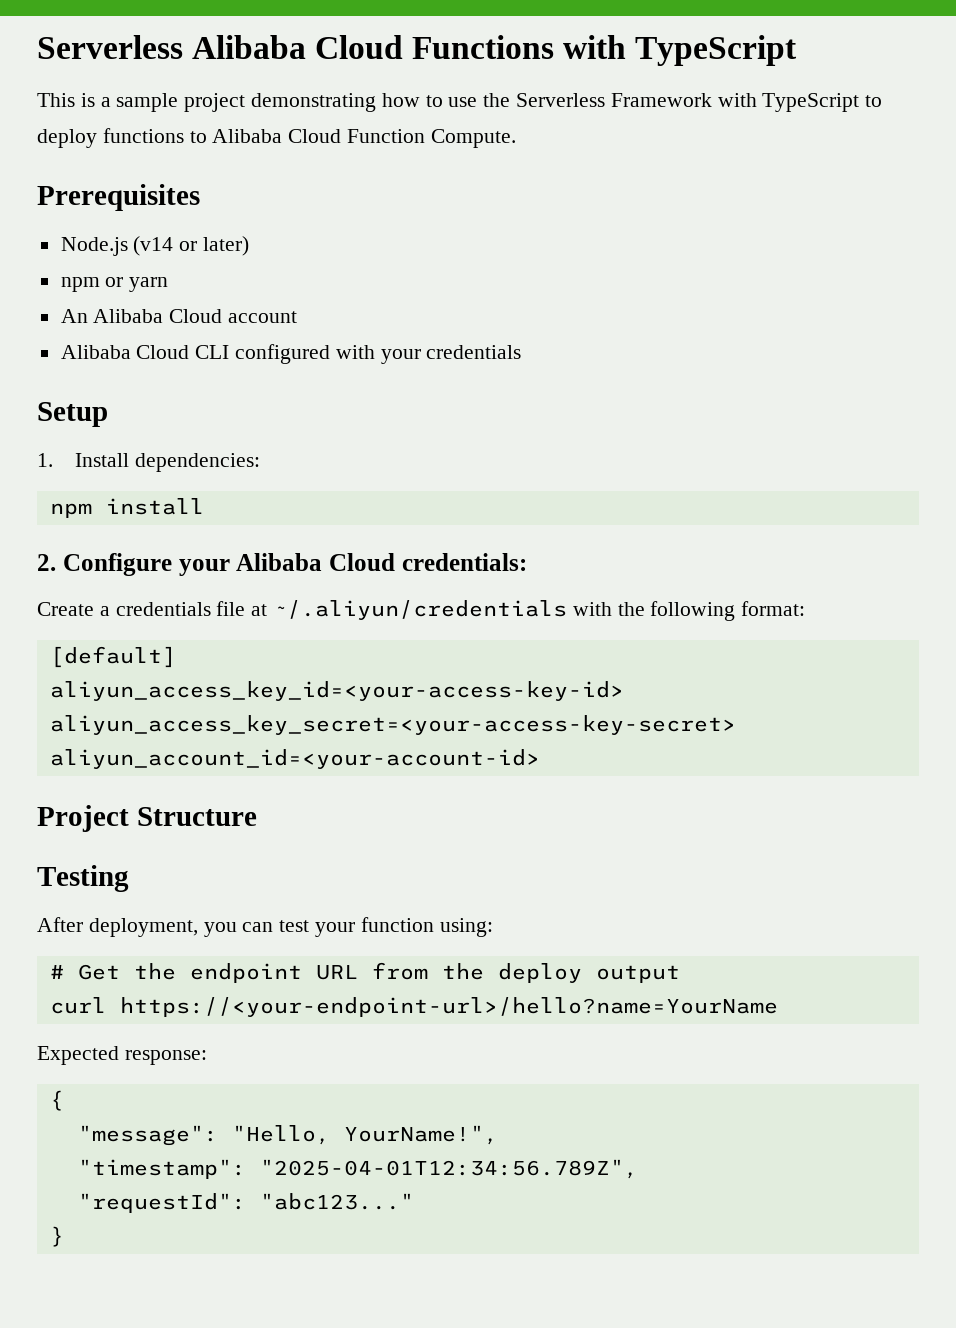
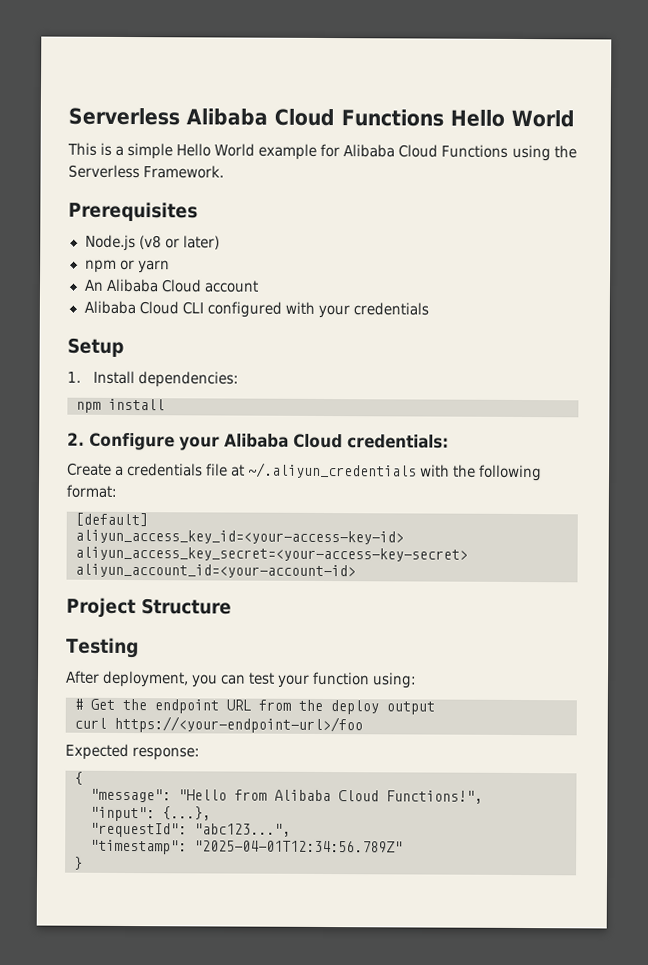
- Serverless Alibaba Cloud Functions with TypeScript
+ Serverless Alibaba Cloud Functions Hello World
- This is a sample project demonstrating how to use the Serverless Framework with TypeScript to deploy functions to Alibaba Cloud Function Compute.
+ This is a simple Hello World example for Alibaba Cloud Functions using the Serverless Framework.
- Node.js (v14 or later)
+ Node.js (v8 or later)
- Create a credentials file at ~/.aliyun/credentials with the following format:
+ Create a credentials file at ~/.aliyun_credentials with the following format:
- curl https://<your-endpoint-url>/hello?name=YourName
+ curl https://<your-endpoint-url>/foo
- "message": "Hello, YourName!",
- "timestamp": "2025-04-01T12:34:56.789Z",
- "requestId": "abc123..."
+ "message": "Hello from Alibaba Cloud Functions!",
+ "input": {...},
+ "requestId": "abc123...",
+ "timestamp": "2025-04-01T12:34:56.789Z"

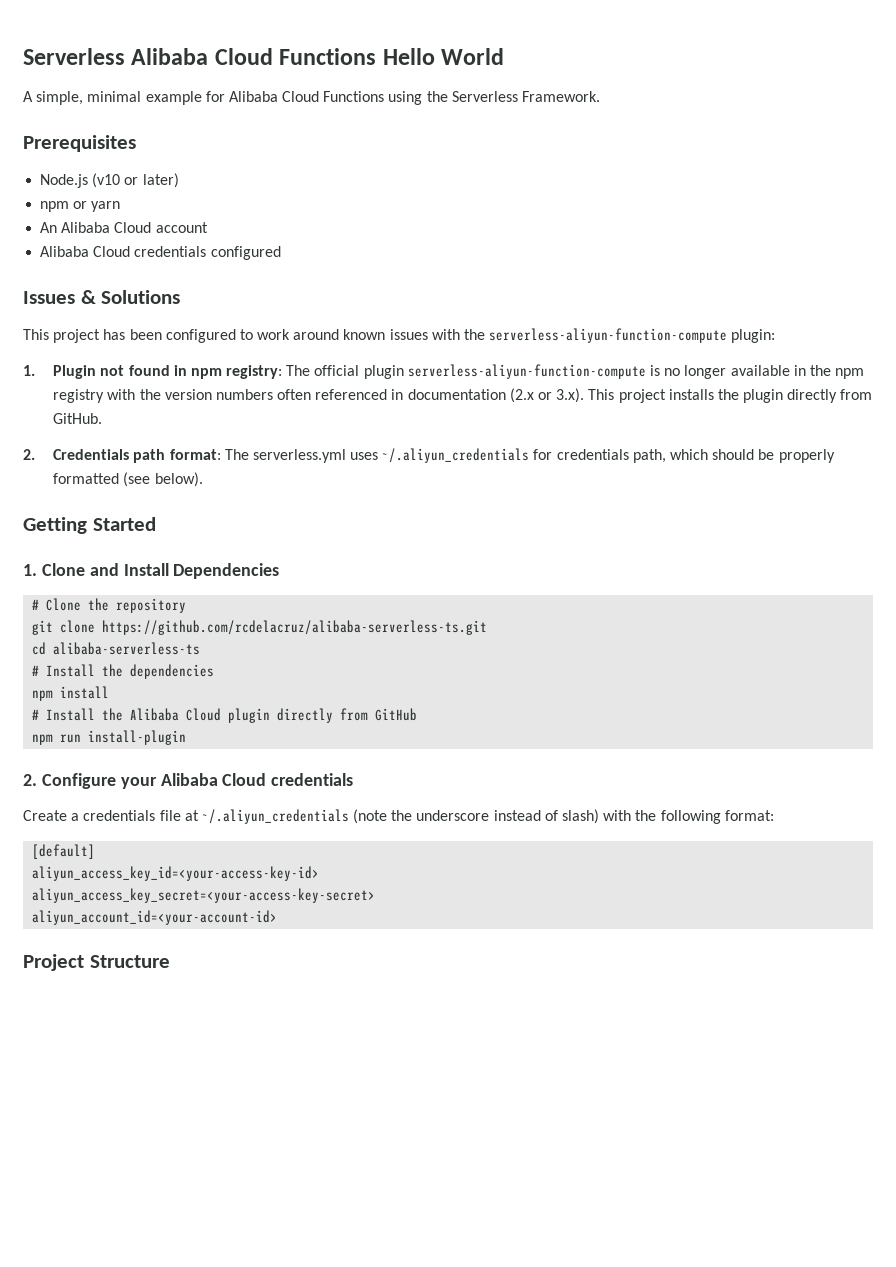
- This is a simple Hello World example for Alibaba Cloud Functions using the Serverless Framework.
+ A simple, minimal example for Alibaba Cloud Functions using the Serverless Framework.
- Node.js (v8 or later)
+ Node.js (v10 or later)
- Alibaba Cloud CLI configured with your credentials
- Setup
- 1. Install dependencies:
+ Alibaba Cloud credentials configured
+ Issues & Solutions
+ This project has been configured to work around known issues with the serverless-aliyun-function-compute plugin:
+ 1. Plugin not found in npm registry: The official plugin serverless-aliyun-function-compute is no longer available in the npm registry with the version numbers often referenced in documentation (2.x or 3.x). This project installs the plugin directly from GitHub.
+ 2. Credentials path format: The serverless.yml uses ~/.aliyun_credentials for credentials path, which should be properly formatted (see below).
+ Getting Started
+ 1. Clone and Install Dependencies
+ # Clone the repository
+ git clone https://github.com/rcdelacruz/alibaba-serverless-ts.git
+ cd alibaba-serverless-ts
+ # Install the dependencies
  npm install
+ # Install the Alibaba Cloud plugin directly from GitHub
+ npm run install-plugin
- 2. Configure your Alibaba Cloud credentials:
+ 2. Configure your Alibaba Cloud credentials
- Create a credentials file at ~/.aliyun_credentials with the following format:
+ Create a credentials file at ~/.aliyun_credentials (note the underscore instead of slash) with the following format:
- Testing
- After deployment, you can test your function using:
- # Get the endpoint URL from the deploy output
- curl https://<your-endpoint-url>/foo
- Expected response:
- {
- "message": "Hello from Alibaba Cloud Functions!",
- "input": {...},
- "requestId": "abc123...",
- "timestamp": "2025-04-01T12:34:56.789Z"
- }

